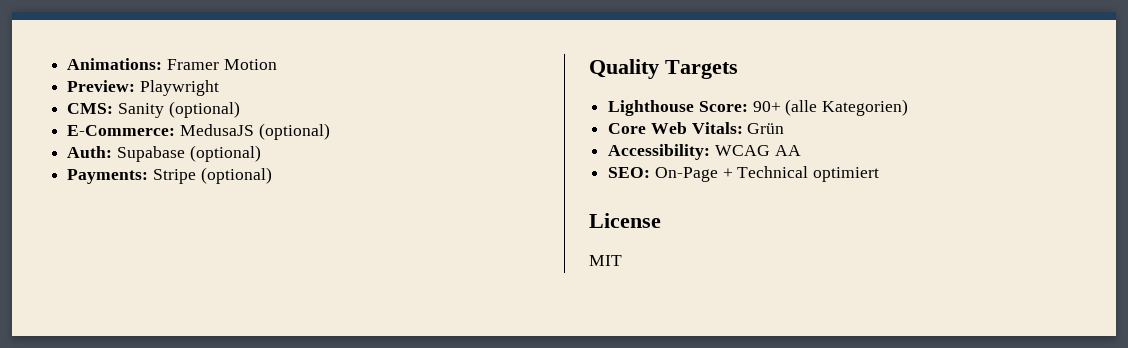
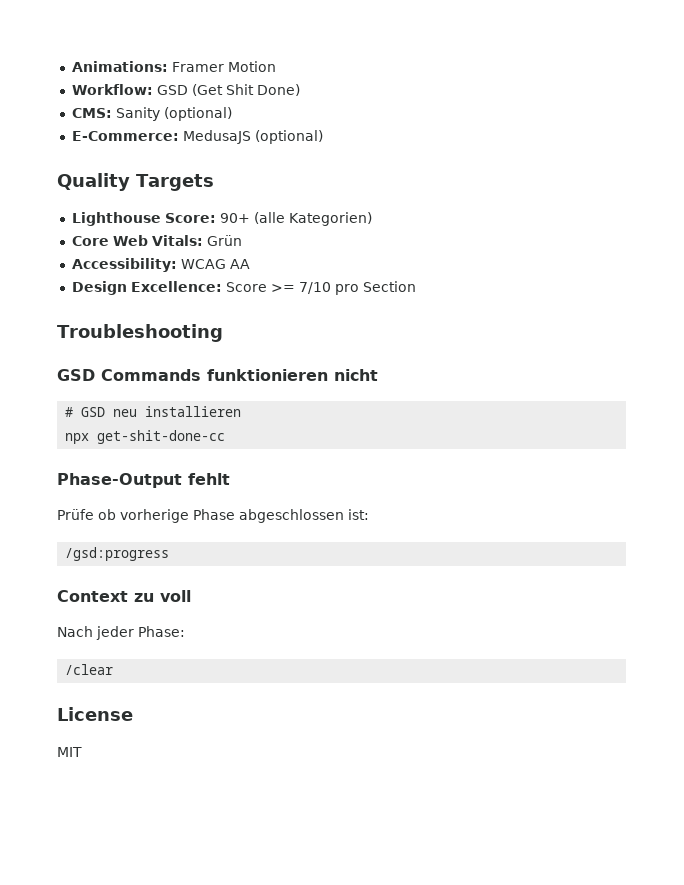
- Preview: Playwright
+ Workflow: GSD (Get Shit Done)
- Auth: Supabase (optional)
- Payments: Stripe (optional)
- SEO: On-Page + Technical optimiert
+ Design Excellence: Score >= 7/10 pro Section
+ Troubleshooting
+ GSD Commands funktionieren nicht
+ # GSD neu installieren
+ npx get-shit-done-cc
+ Phase-Output fehlt
+ Prüfe ob vorherige Phase abgeschlossen ist:
+ /gsd:progress
+ Context zu voll
+ Nach jeder Phase:
+ /clear

